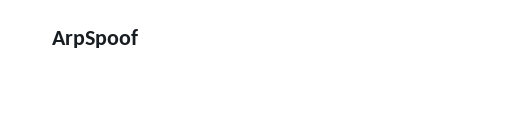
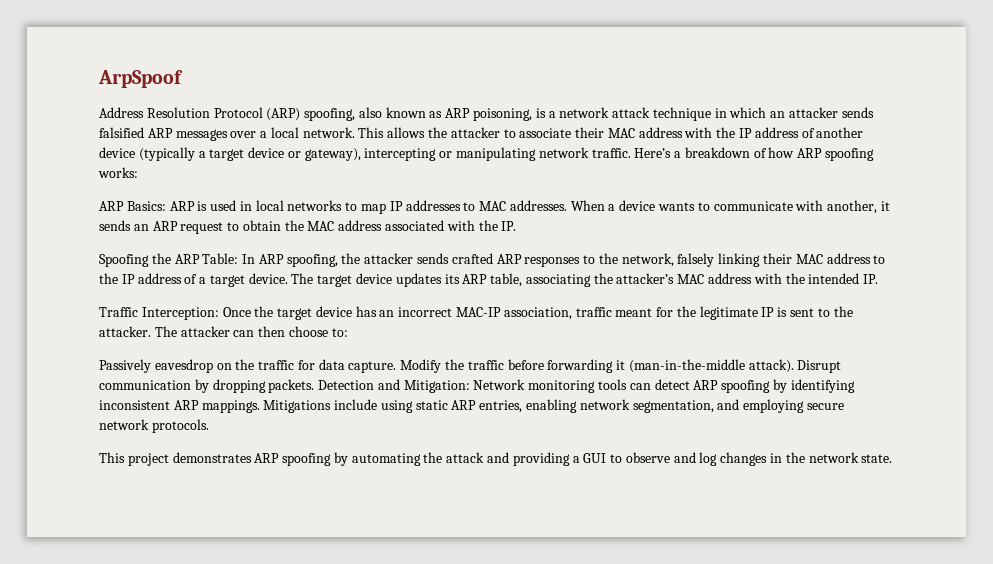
+ Address Resolution Protocol (ARP) spoofing, also known as ARP poisoning, is a network attack technique in which an attacker sends falsified ARP messages over a local network. This allows the attacker to associate their MAC address with the IP address of another device (typically a target device or gateway), intercepting or manipulating network traffic. Here’s a breakdown of how ARP spoofing works:
+ ARP Basics: ARP is used in local networks to map IP addresses to MAC addresses. When a device wants to communicate with another, it sends an ARP request to obtain the MAC address associated with the IP.
+ Spoofing the ARP Table: In ARP spoofing, the attacker sends crafted ARP responses to the network, falsely linking their MAC address to the IP address of a target device. The target device updates its ARP table, associating the attacker’s MAC address with the intended IP.
+ Traffic Interception: Once the target device has an incorrect MAC-IP association, traffic meant for the legitimate IP is sent to the attacker. The attacker can then choose to:
+ Passively eavesdrop on the traffic for data capture. Modify the traffic before forwarding it (man-in-the-middle attack). Disrupt communication by dropping packets. Detection and Mitigation: Network monitoring tools can detect ARP spoofing by identifying inconsistent ARP mappings. Mitigations include using static ARP entries, enabling network segmentation, and employing secure network protocols.
+ This project demonstrates ARP spoofing by automating the attack and providing a GUI to observe and log changes in the network state.

